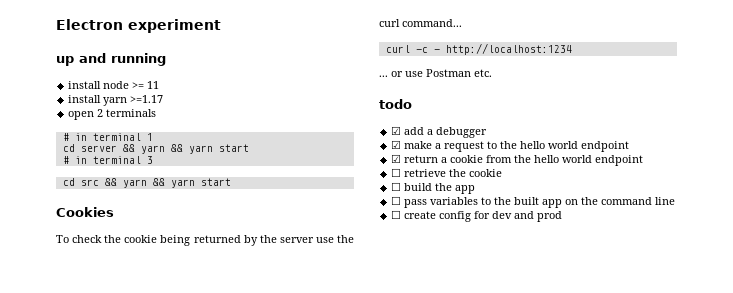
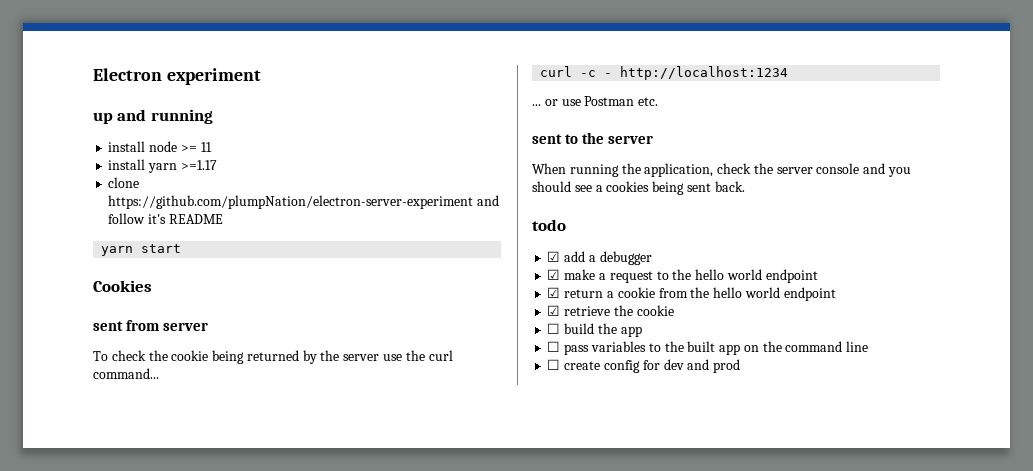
- open 2 terminals
- # in terminal 1
- cd server && yarn && yarn start
- # in terminal 3
- cd src && yarn && yarn start
+ clone https://github.com/plumpNation/electron-server-experiment and follow it's README
+ yarn start
+ sent from server
+ sent to the server
+ When running the application, check the server console and you should see a cookies being sent back.
- ☐ retrieve the cookie
+ ☑ retrieve the cookie

